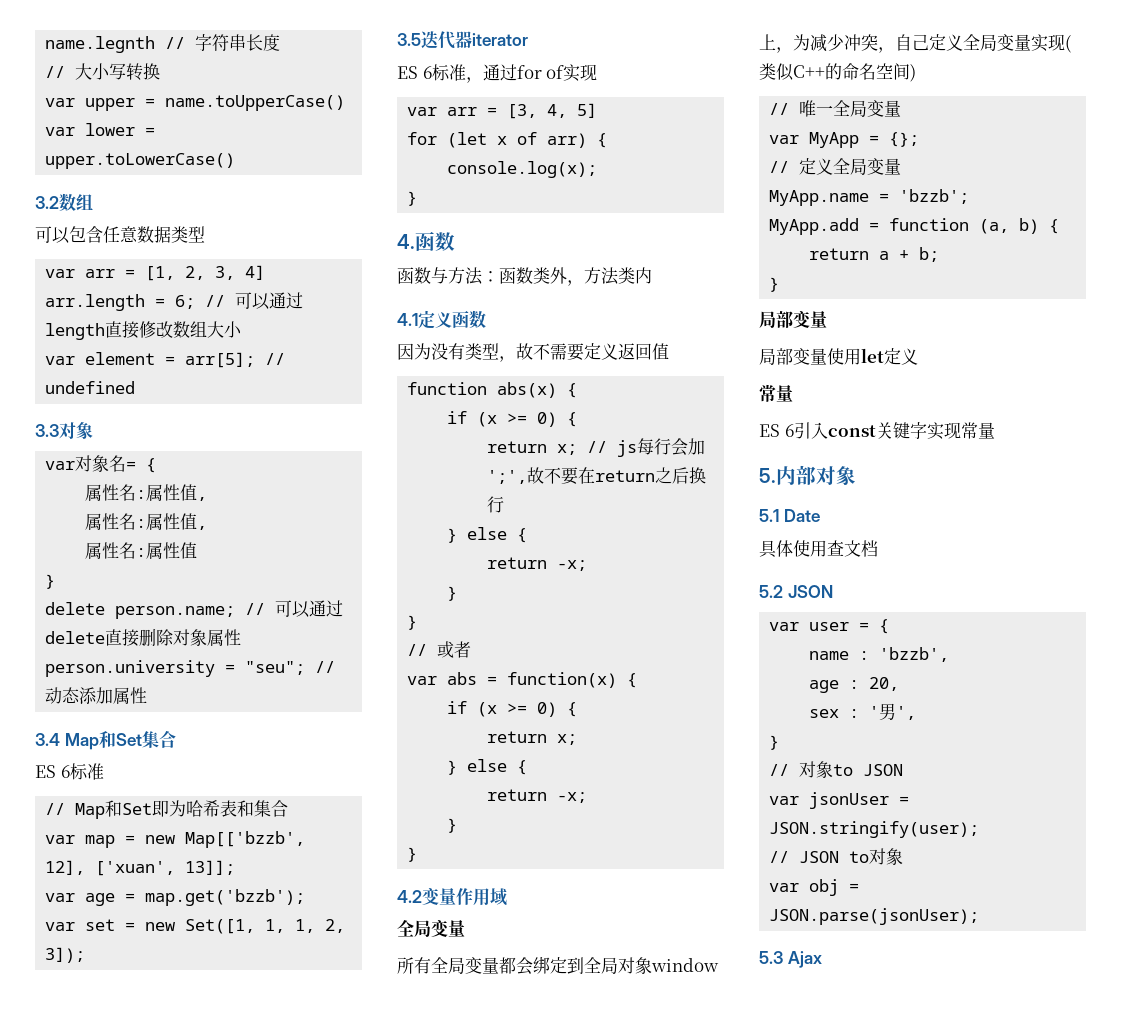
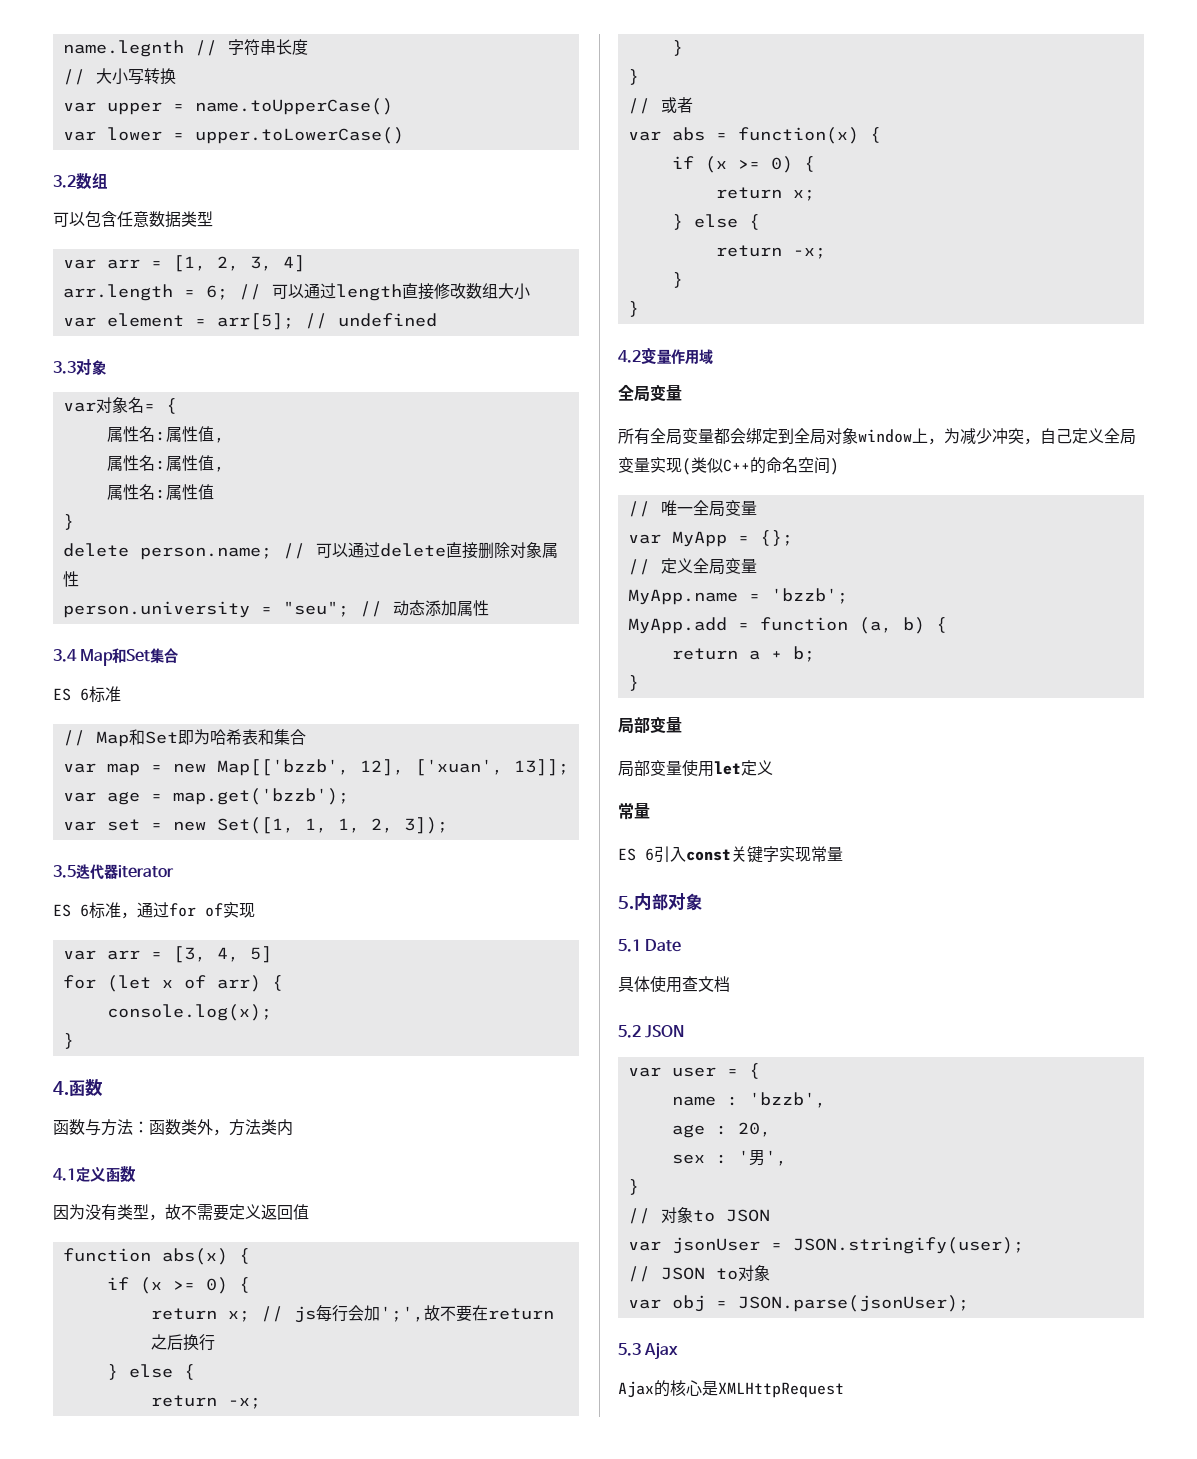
+ Ajax的核心是XMLHttpRequest

